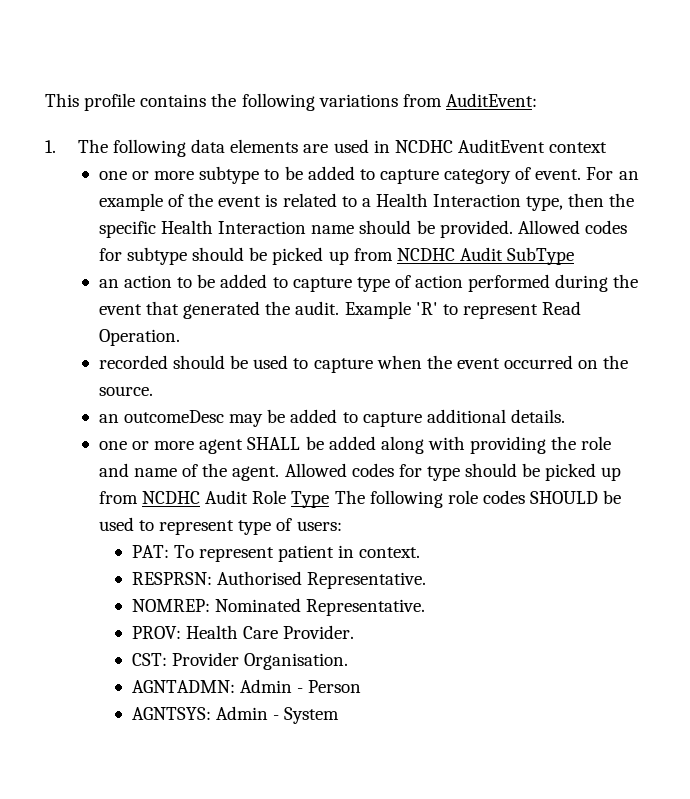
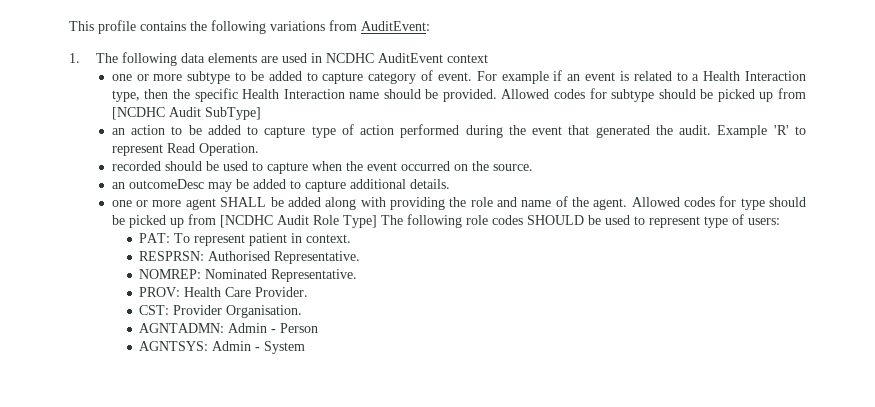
- For an example of the event is related to a Health Interaction type, then the specific Health Interaction name should be provided.
+ For example if an event is related to a Health Interaction type, then the specific Health Interaction name should be provided.
- Allowed codes for subtype should be picked up from NCDHC Audit SubType
+ Allowed codes for subtype should be picked up from [NCDHC Audit SubType]
- Allowed codes for type should be picked up from NCDHC Audit Role Type The following role codes SHOULD be used to represent type of users:
+ Allowed codes for type should be picked up from [NCDHC Audit Role Type] The following role codes SHOULD be used to represent type of users:

